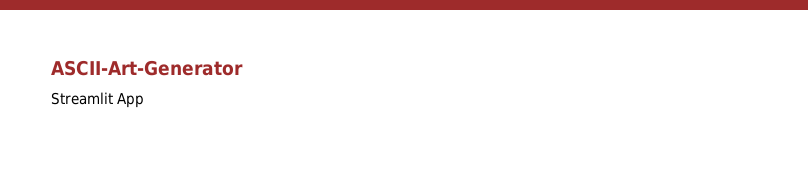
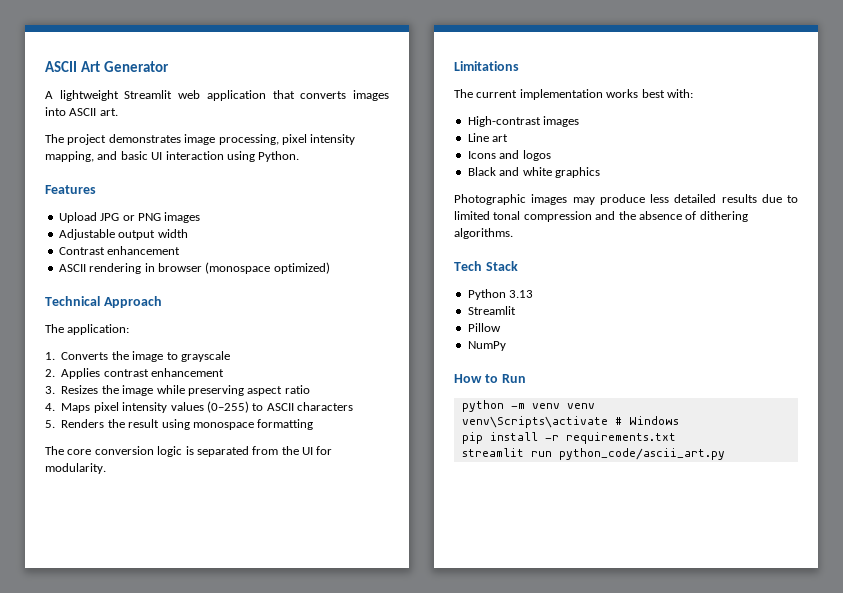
- ASCII-Art-Generator
- Streamlit App
+ ASCII Art Generator
+ A lightweight Streamlit web application that converts images into ASCII art.
+ The project demonstrates image processing, pixel intensity mapping, and basic UI interaction using Python.
+ Features
+ Upload JPG or PNG images
+ Adjustable output width
+ Contrast enhancement
+ ASCII rendering in browser (monospace optimized)
+ Technical Approach
+ The application:
+ 1. Converts the image to grayscale
+ 2. Applies contrast enhancement
+ 3. Resizes the image while preserving aspect ratio
+ 4. Maps pixel intensity values (0–255) to ASCII characters
+ 5. Renders the result using monospace formatting
+ The core conversion logic is separated from the UI for modularity.
+ Limitations
+ The current implementation works best with:
+ High-contrast images
+ Line art
+ Icons and logos
+ Black and white graphics
+ Photographic images may produce less detailed results due to limited tonal compression and the absence of dithering algorithms.
+ Tech Stack
+ Python 3.13
+ Streamlit
+ Pillow
+ NumPy
+ How to Run
+ python -m venv venv
+ venv\Scripts\activate # Windows
+ pip install -r requirements.txt
+ streamlit run python_code/ascii_art.py

